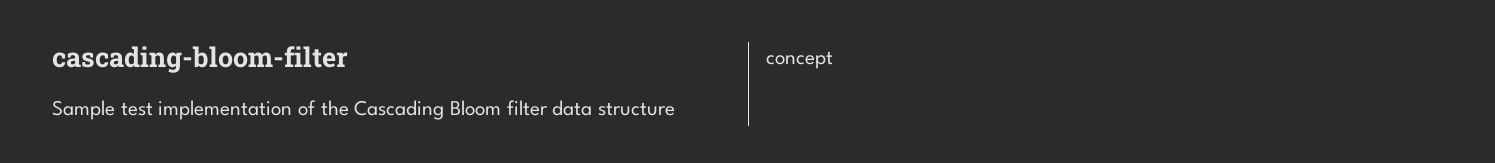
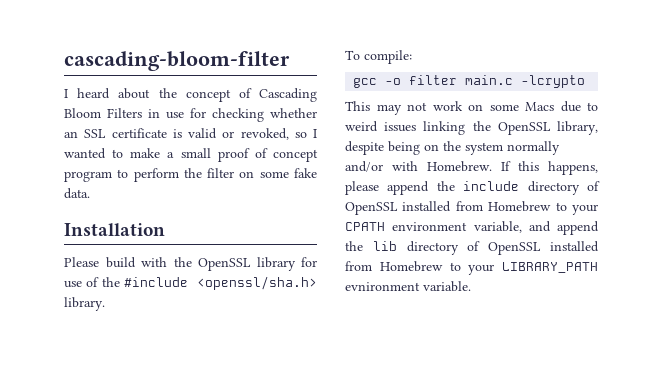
- Sample test implementation of the Cascading Bloom filter data structure concept
+ I heard about the concept of Cascading Bloom Filters in use for checking whether an SSL certificate is valid or revoked, so I wanted to make a small proof of concept program to perform the filter on some fake data.
+ Installation
+ Please build with the OpenSSL library for use of the #include <openssl/sha.h> library.
+ To compile:
+ gcc -o filter main.c -lcrypto
+ This may not work on some Macs due to weird issues linking the OpenSSL library, despite being on the system normally and/or with Homebrew. If this happens, please append the include directory of OpenSSL installed from Homebrew to your CPATH environment variable, and append the lib directory of OpenSSL installed from Homebrew to your LIBRARY_PATH evnironment variable.

